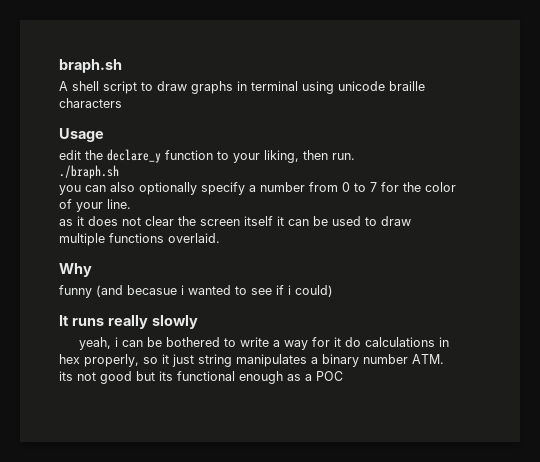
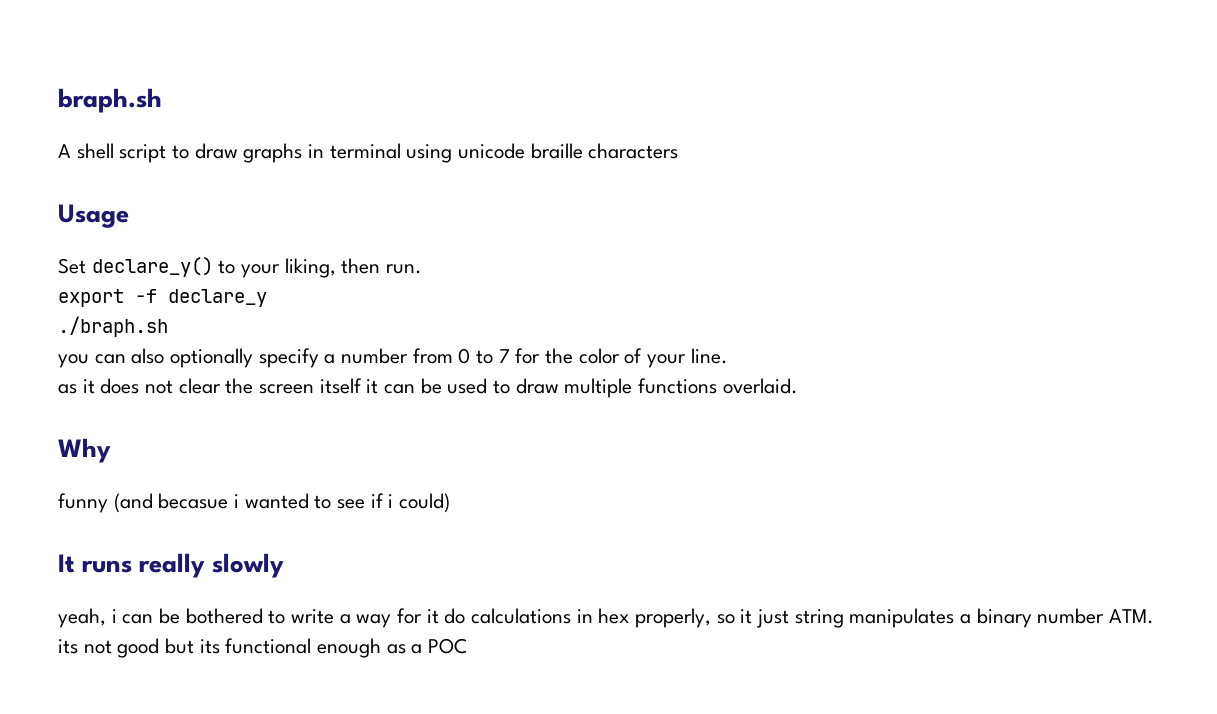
- edit the declare_y function to your liking, then run.
+ Set declare_y() to your liking, then run.
+ export -f declare_y

